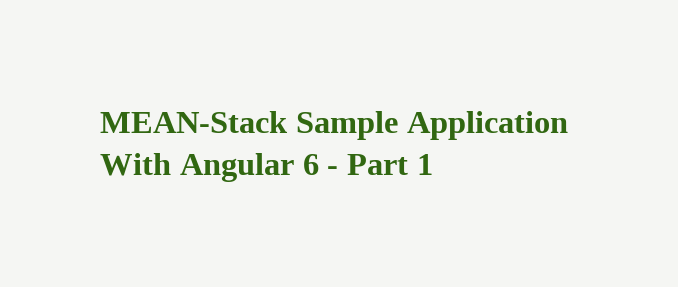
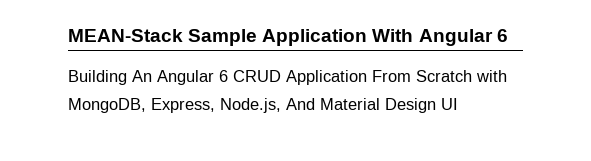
- MEAN-Stack Sample Application With Angular 6 - Part 1
+ MEAN-Stack Sample Application With Angular 6
+ Building An Angular 6 CRUD Application From Scratch with MongoDB, Express, Node.js, And Material Design UI

